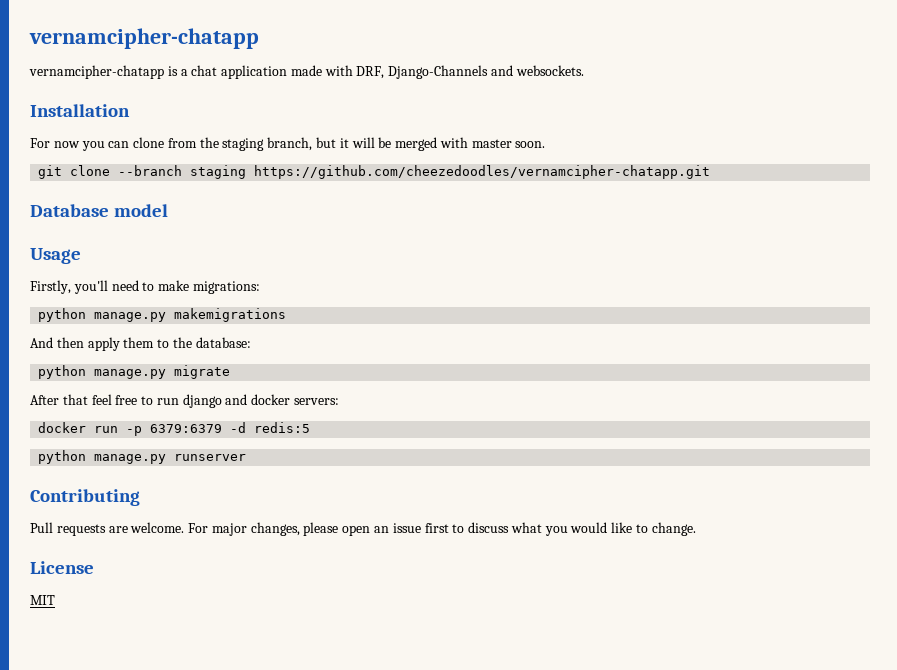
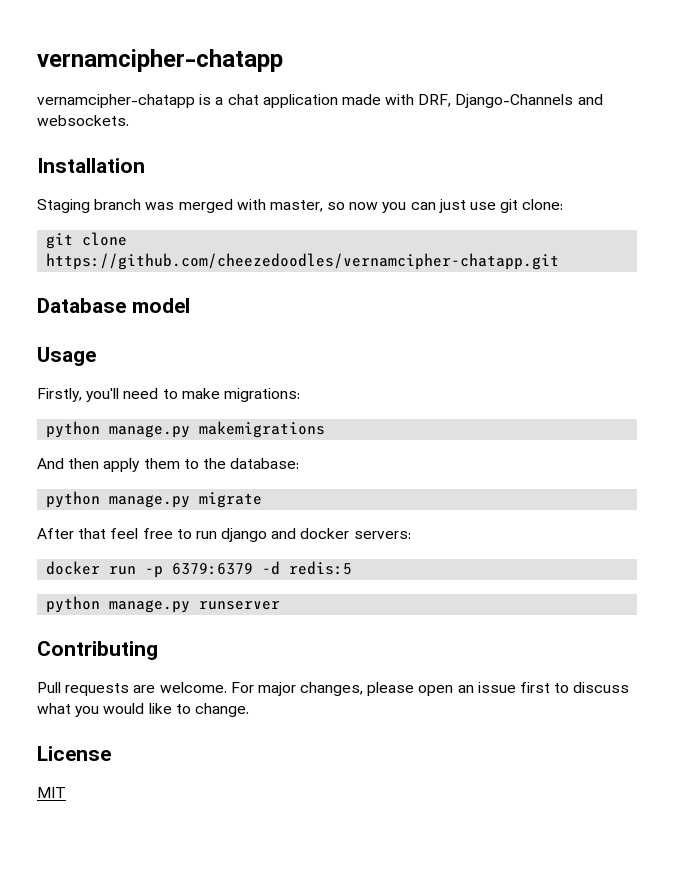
- For now you can clone from the staging branch, but it will be merged with master soon.
+ Staging branch was merged with master, so now you can just use git clone:
- git clone --branch staging https://github.com/cheezedoodles/vernamcipher-chatapp.git
+ git clone https://github.com/cheezedoodles/vernamcipher-chatapp.git

